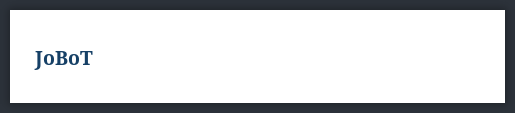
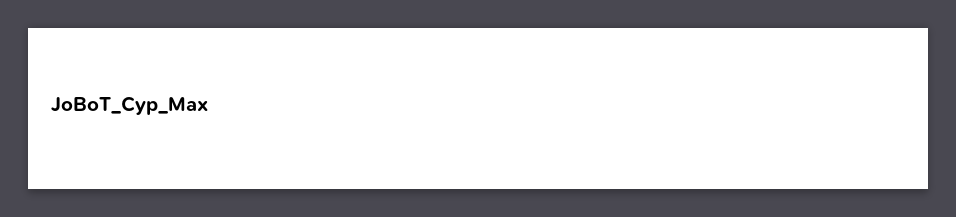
- JoBoT
+ JoBoT_Cyp_Max

